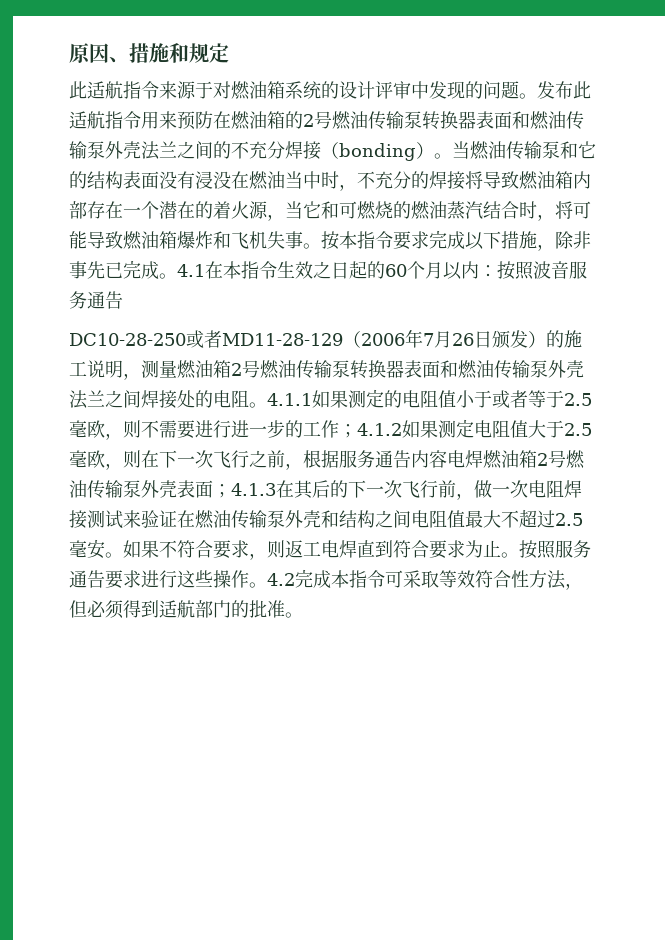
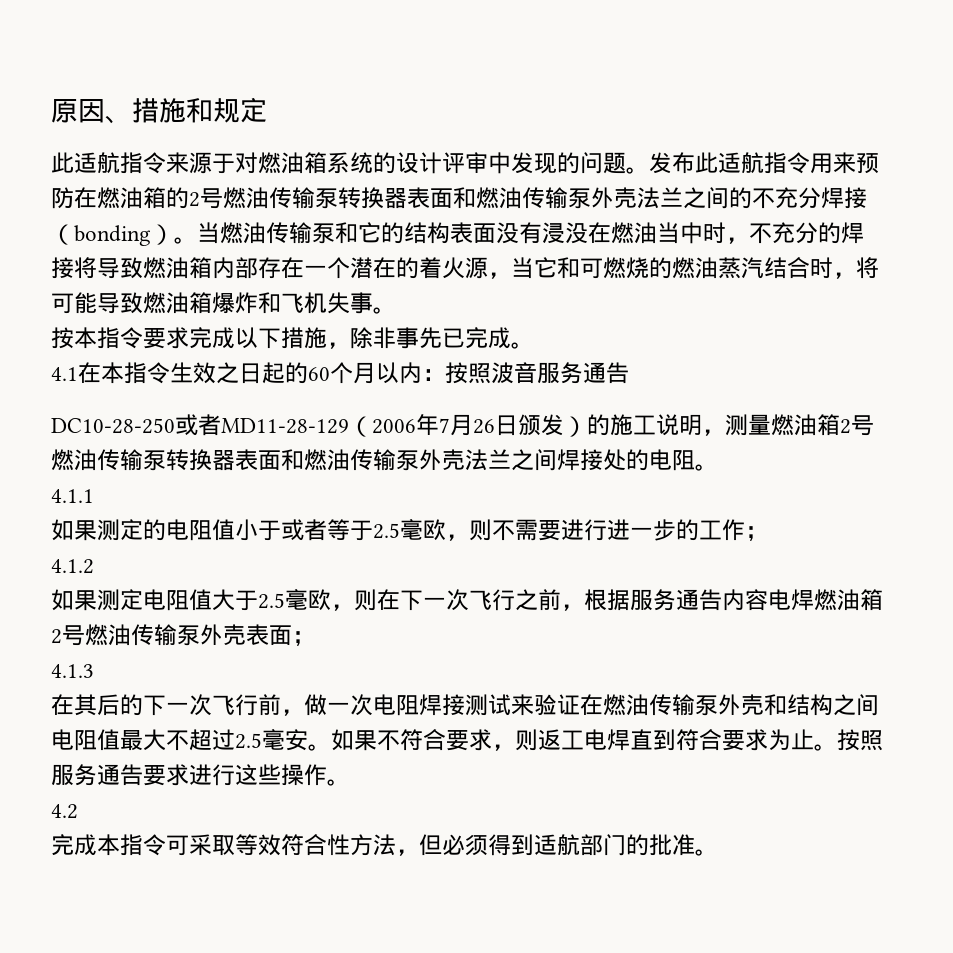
- 当燃油传输泵和它的结构表面没有浸没在燃油当中时，不充分的焊接将导致燃油箱内部存在一个潜在的着火源，当它和可燃烧的燃油蒸汽结合时，将可能导致燃油箱爆炸和飞机失事。按本指令要求完成以下措施，除非事先已完成。4.1在本指令生效之日起的60个月以内：
+ 当燃油传输泵和它的结构表面没有浸没在燃油当中时，不充分的焊接将导致燃油箱内部存在一个潜在的着火源，当它和可燃烧的燃油蒸汽结合时，将可能导致燃油箱爆炸和飞机失事。
+ 按本指令要求完成以下措施，除非事先已完成。
+ 4.1在本指令生效之日起的60个月以内：
- DC10-28-250或者MD11-28-129（2006年7月26日颁发）的施工说明，测量燃油箱2号燃油传输泵转换器表面和燃油传输泵外壳法兰之间焊接处的电阻。4.1.1如果测定的电阻值小于或者等于2.5毫欧，则不需要进行进一步的工作；4.1.2如果测定电阻值大于2.5毫欧，则在下一次飞行之前，根据服务通告内容电焊燃油箱2号燃油传输泵外壳表面；4.1.3在其后的下一次飞行前，做一次电阻焊接测试来验证在燃油传输泵外壳和结构之间电阻值最大不超过2.5毫安。
+ DC10-28-250或者MD11-28-129（2006年7月26日颁发）的施工说明，测量燃油箱2号燃油传输泵转换器表面和燃油传输泵外壳法兰之间焊接处的电阻。
+ 4.1.1
+ 如果测定的电阻值小于或者等于2.5毫欧，则不需要进行进一步的工作；
+ 4.1.2
+ 如果测定电阻值大于2.5毫欧，则在下一次飞行之前，根据服务通告内容电焊燃油箱2号燃油传输泵外壳表面；
+ 4.1.3
+ 在其后的下一次飞行前，做一次电阻焊接测试来验证在燃油传输泵外壳和结构之间电阻值最大不超过2.5毫安。
- 按照服务通告要求进行这些操作。4.2完成本指令可采取等效符合性方法，但必须得到适航部门的批准。
+ 按照服务通告要求进行这些操作。
+ 4.2
+ 完成本指令可采取等效符合性方法，但必须得到适航部门的批准。

